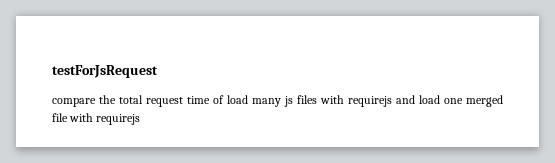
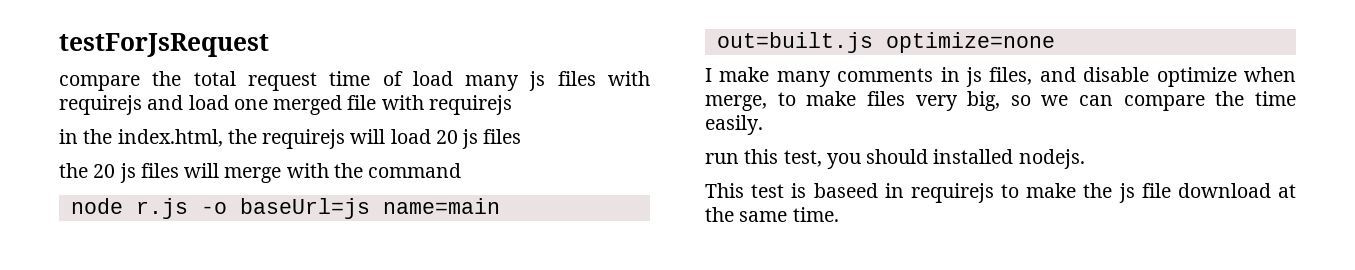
+ in the index.html, the requirejs will load 20 js files
+ the 20 js files will merge with the command
+ node r.js -o baseUrl=js name=main out=built.js optimize=none
+ I make many comments in js files, and disable optimize when merge, to make files very big, so we can compare the time easily.
+ run this test, you should installed nodejs.
+ This test is baseed in requirejs to make the js file download at the same time.

